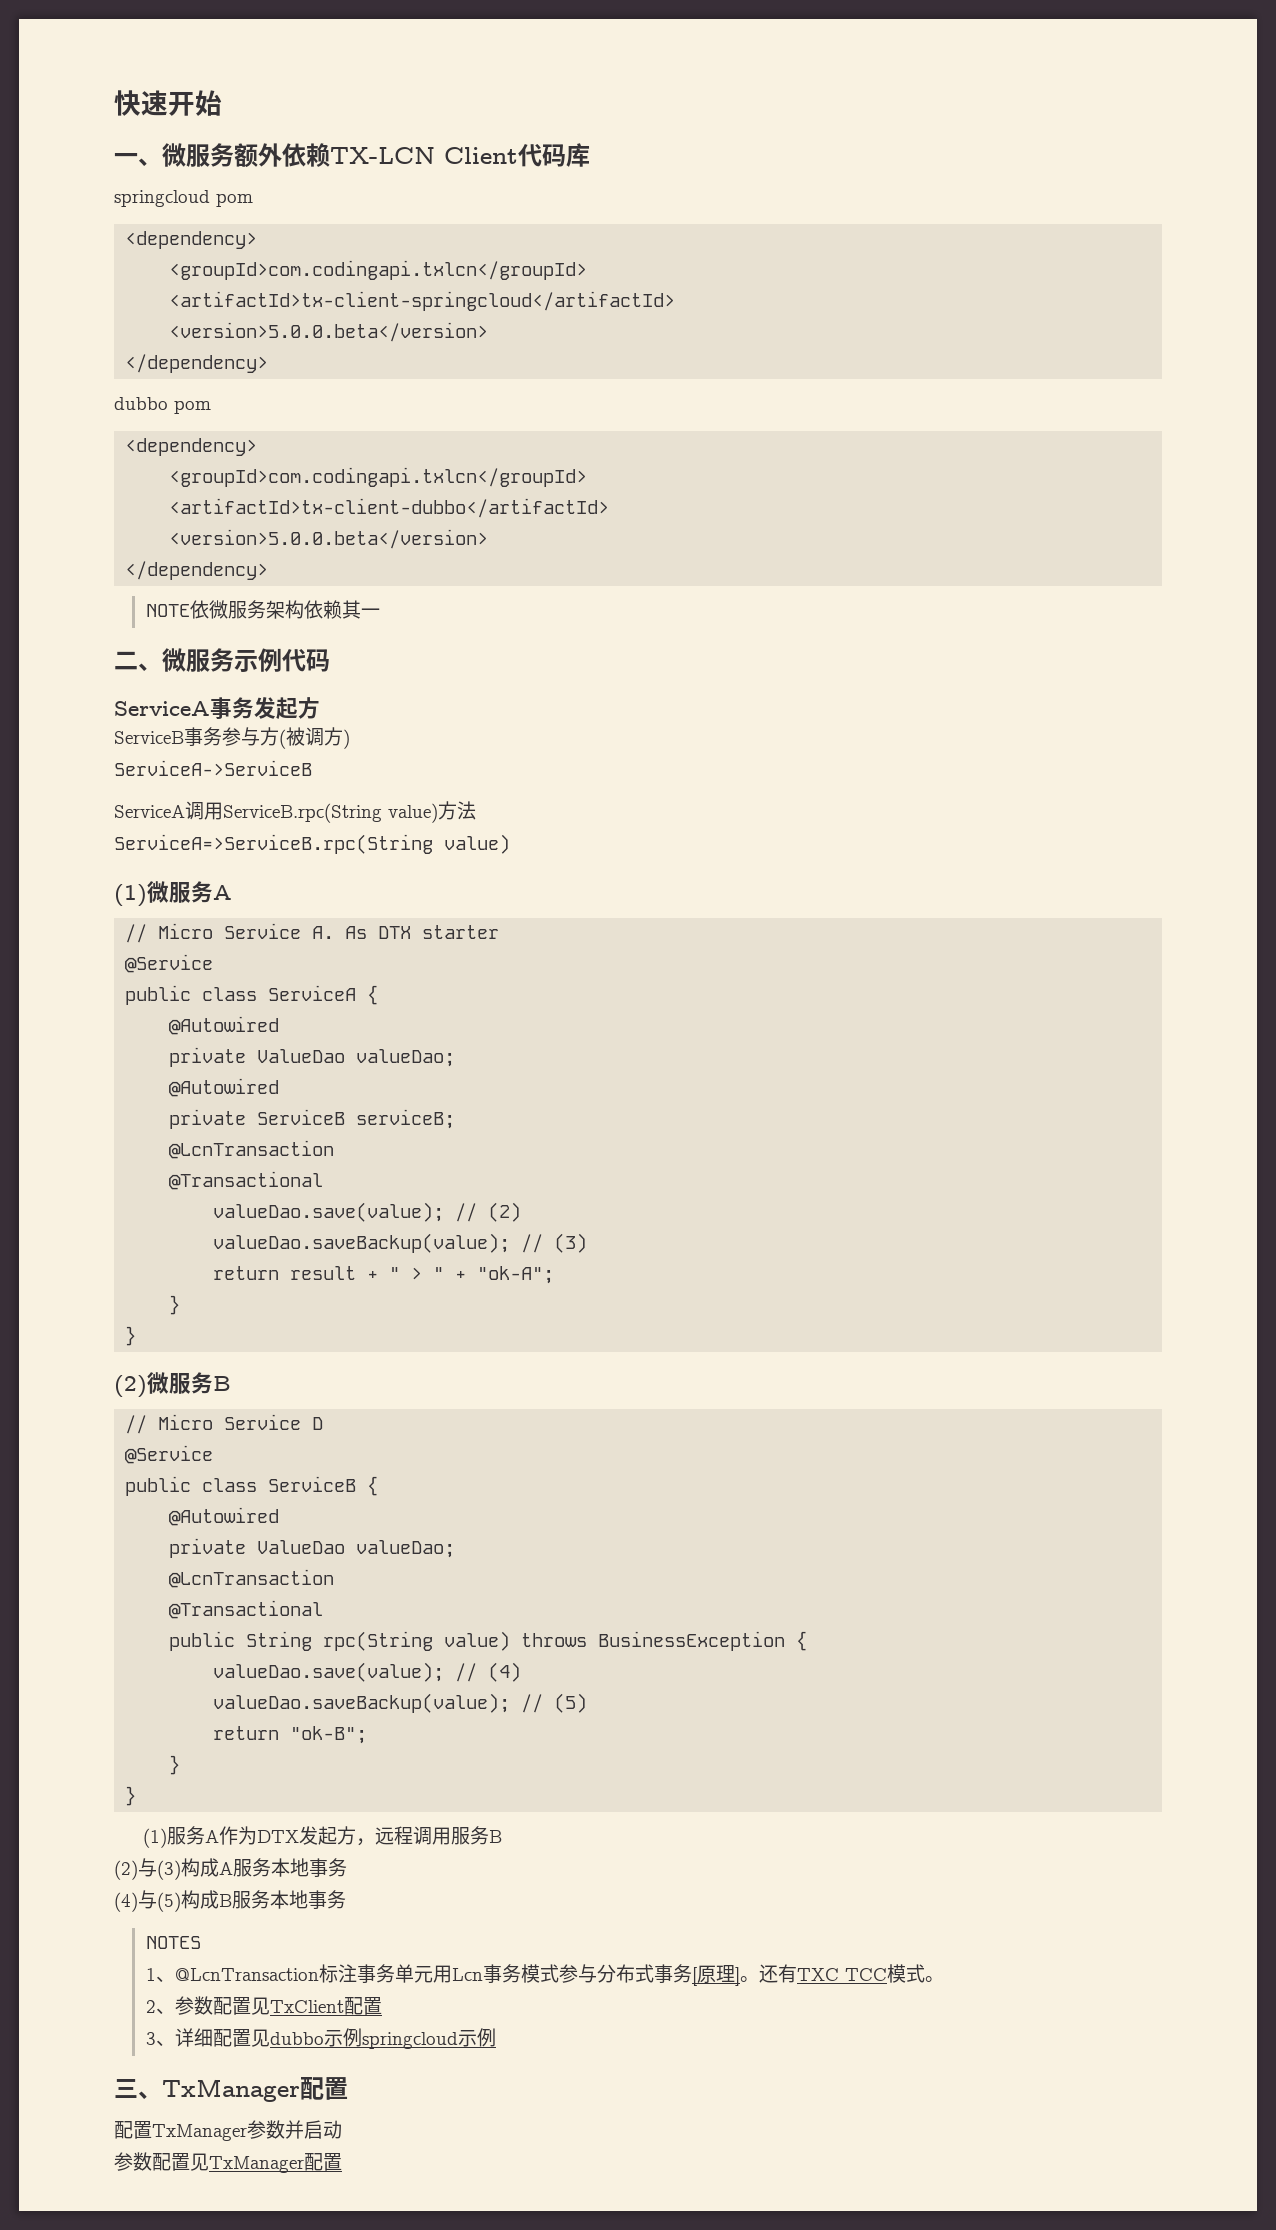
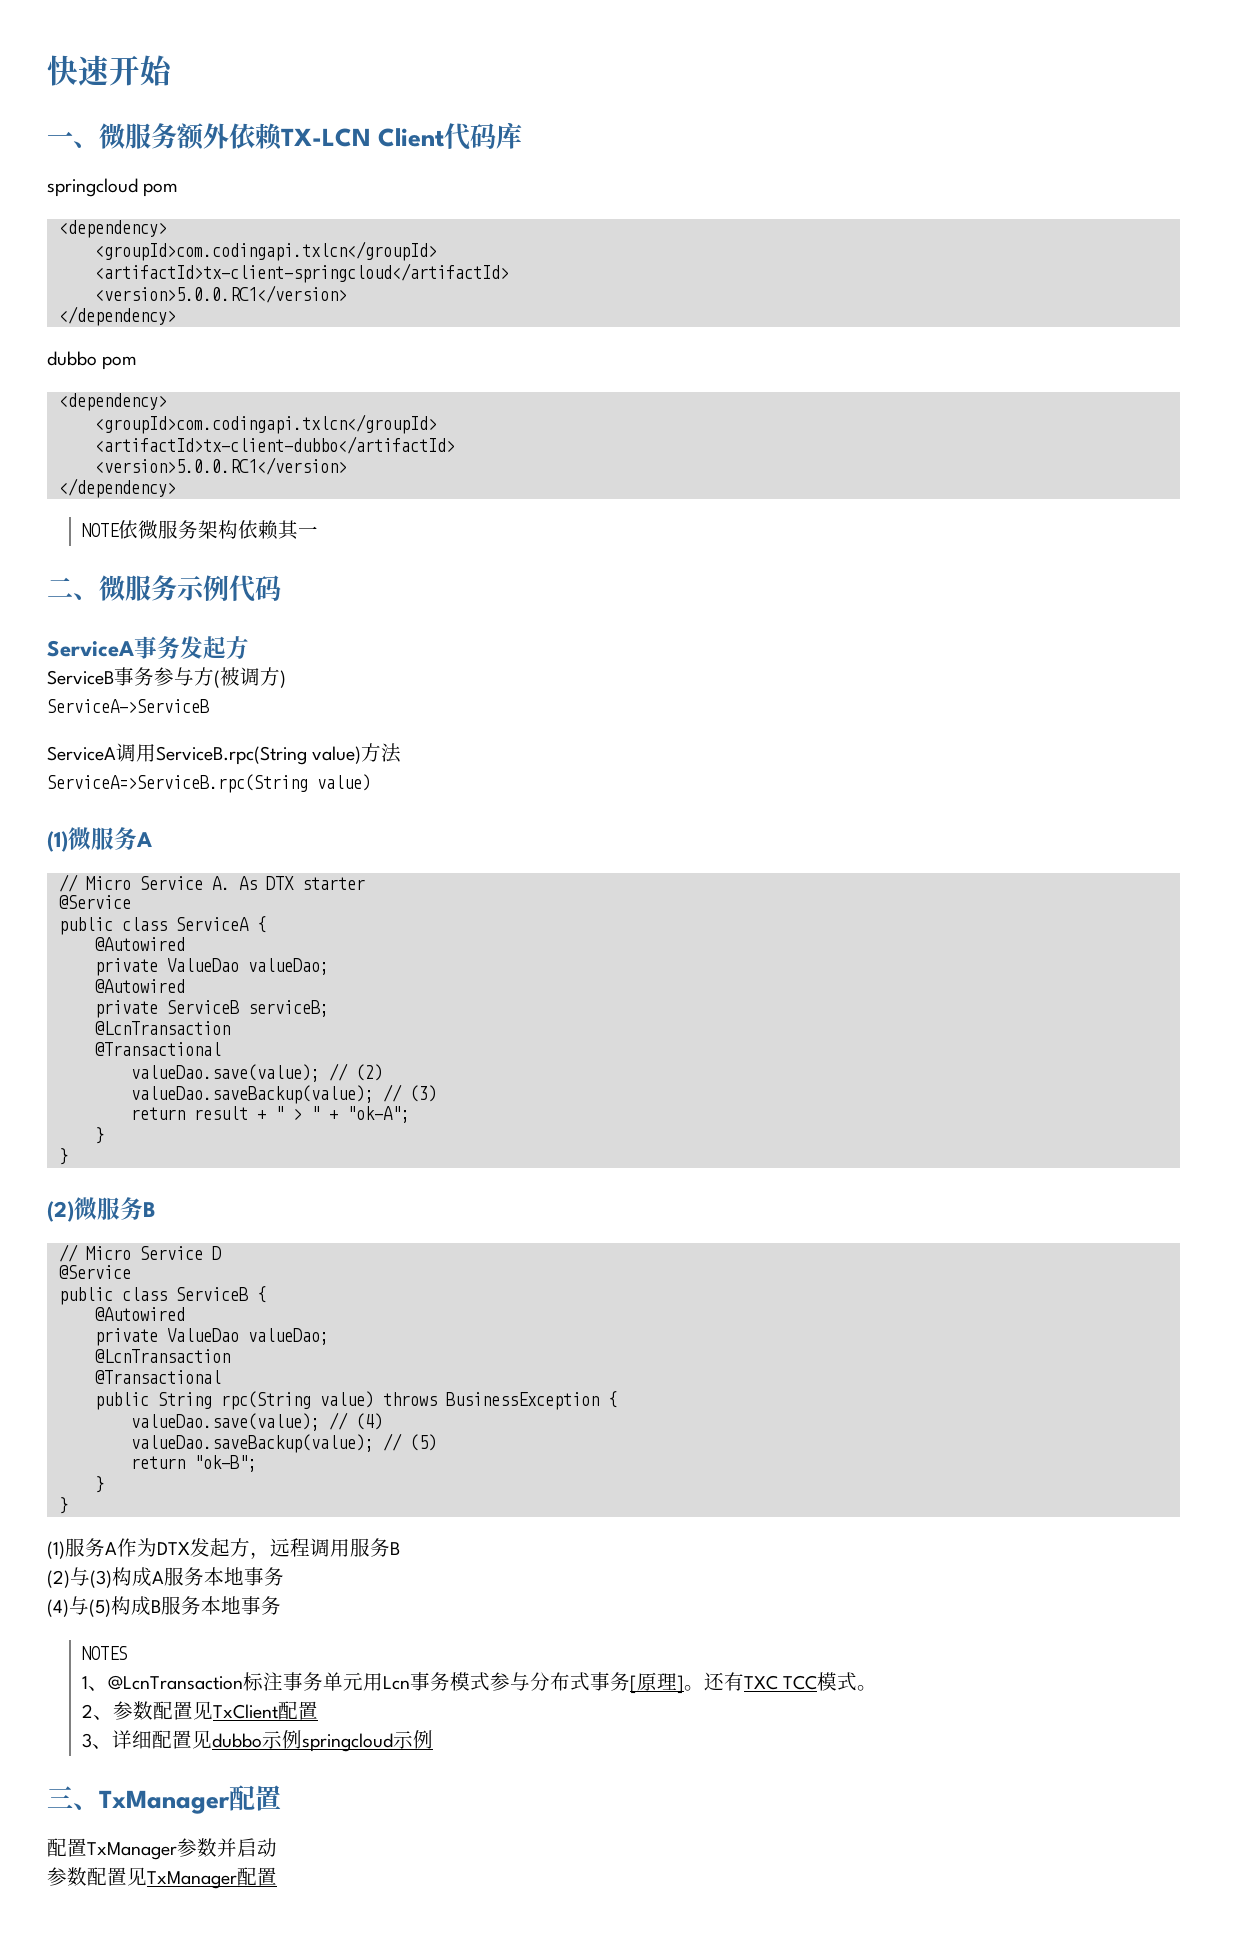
  <artifactId>tx-client-springcloud</artifactId>
- <version>5.0.0.beta</version>
+ <version>5.0.0.RC1</version>
  <artifactId>tx-client-dubbo</artifactId>
- <version>5.0.0.beta</version>
+ <version>5.0.0.RC1</version>

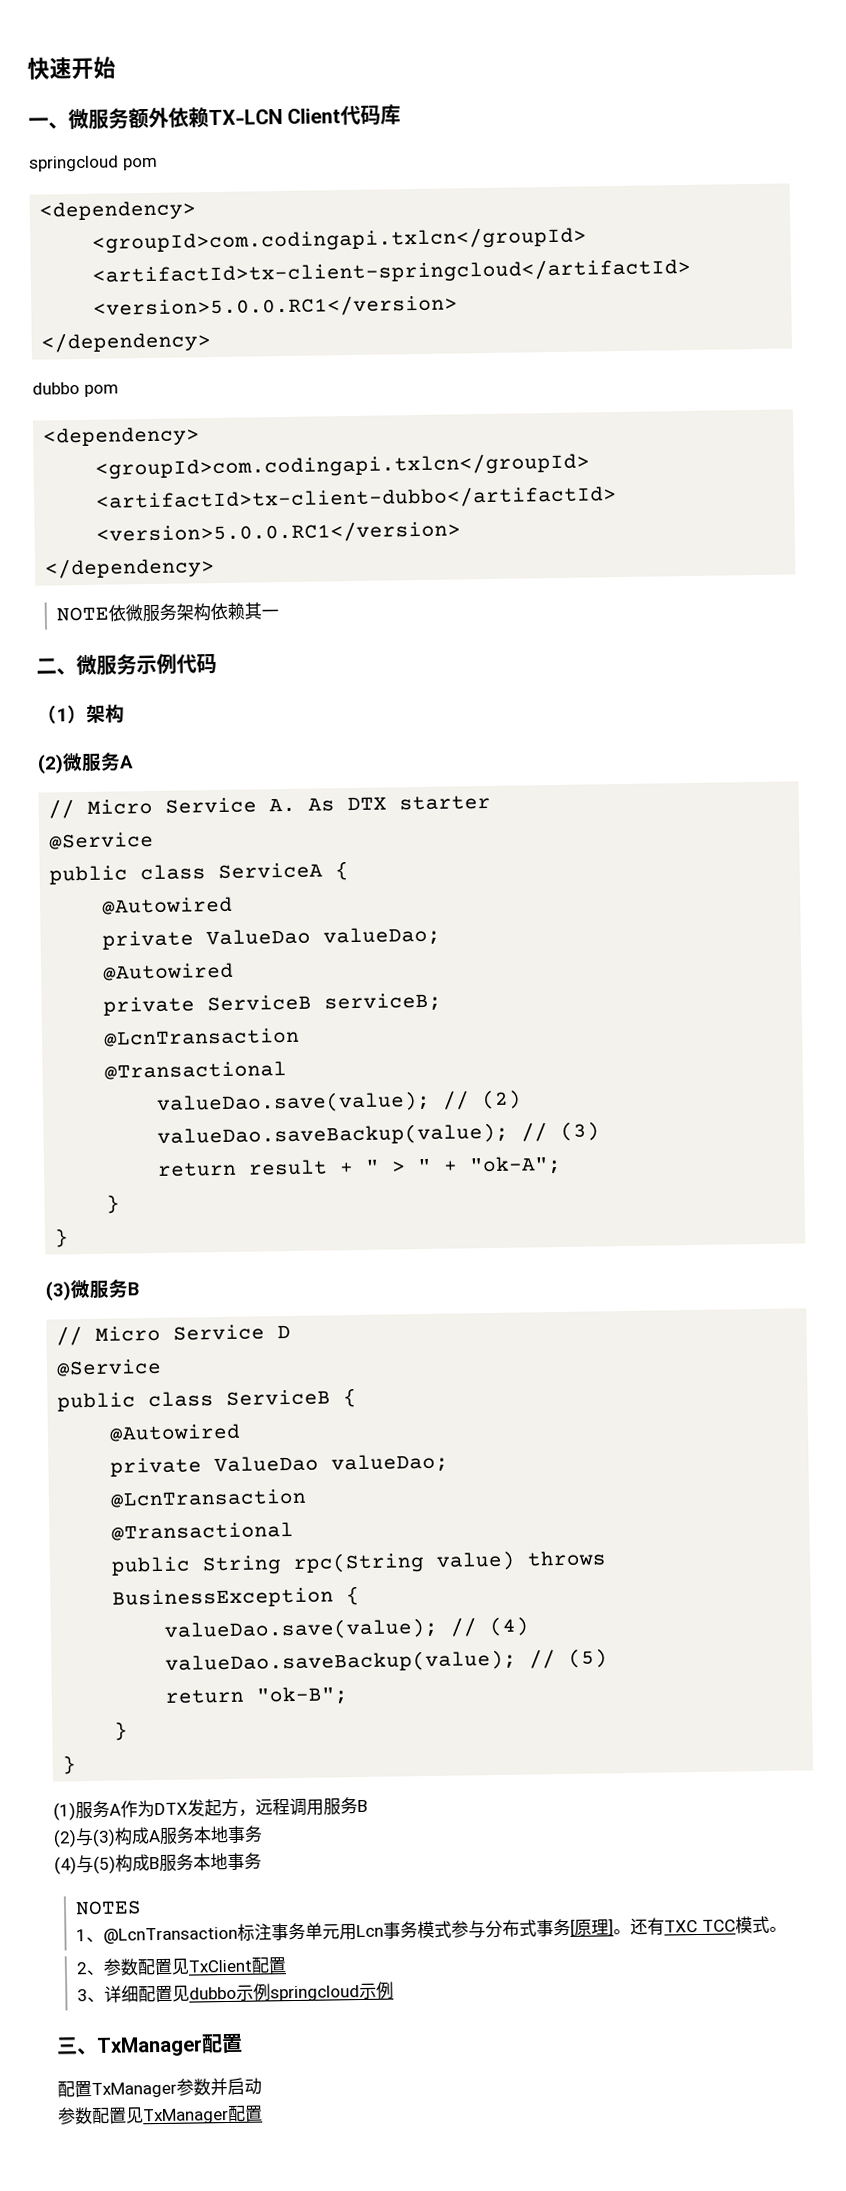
- ServiceA事务发起方
- ServiceB事务参与方(被调方)
- ServiceA->ServiceB
- ServiceA调用ServiceB.rpc(String value)方法
- ServiceA=>ServiceB.rpc(String value)
- (1)微服务A
+ （1）架构
+ (2)微服务A
- (2)微服务B
+ (3)微服务B

